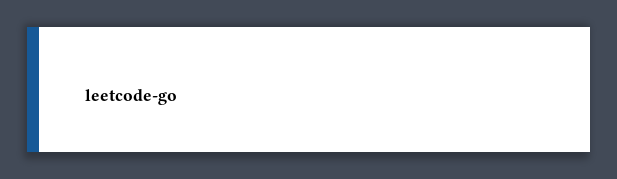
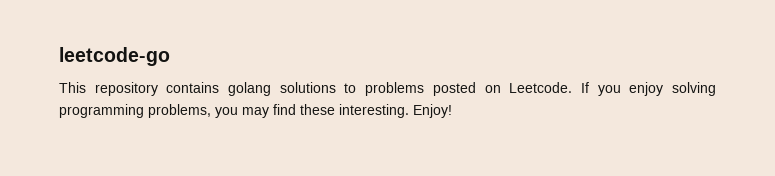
+ This repository contains golang solutions to problems posted on Leetcode. If you enjoy solving programming problems, you may find these interesting. Enjoy!

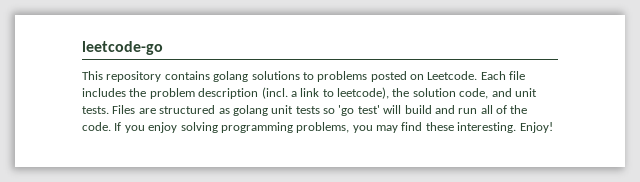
+ Each file includes the problem description (incl. a link to leetcode), the solution code, and unit tests. Files are structured as golang unit tests so 'go test' will build and run all of the code.

